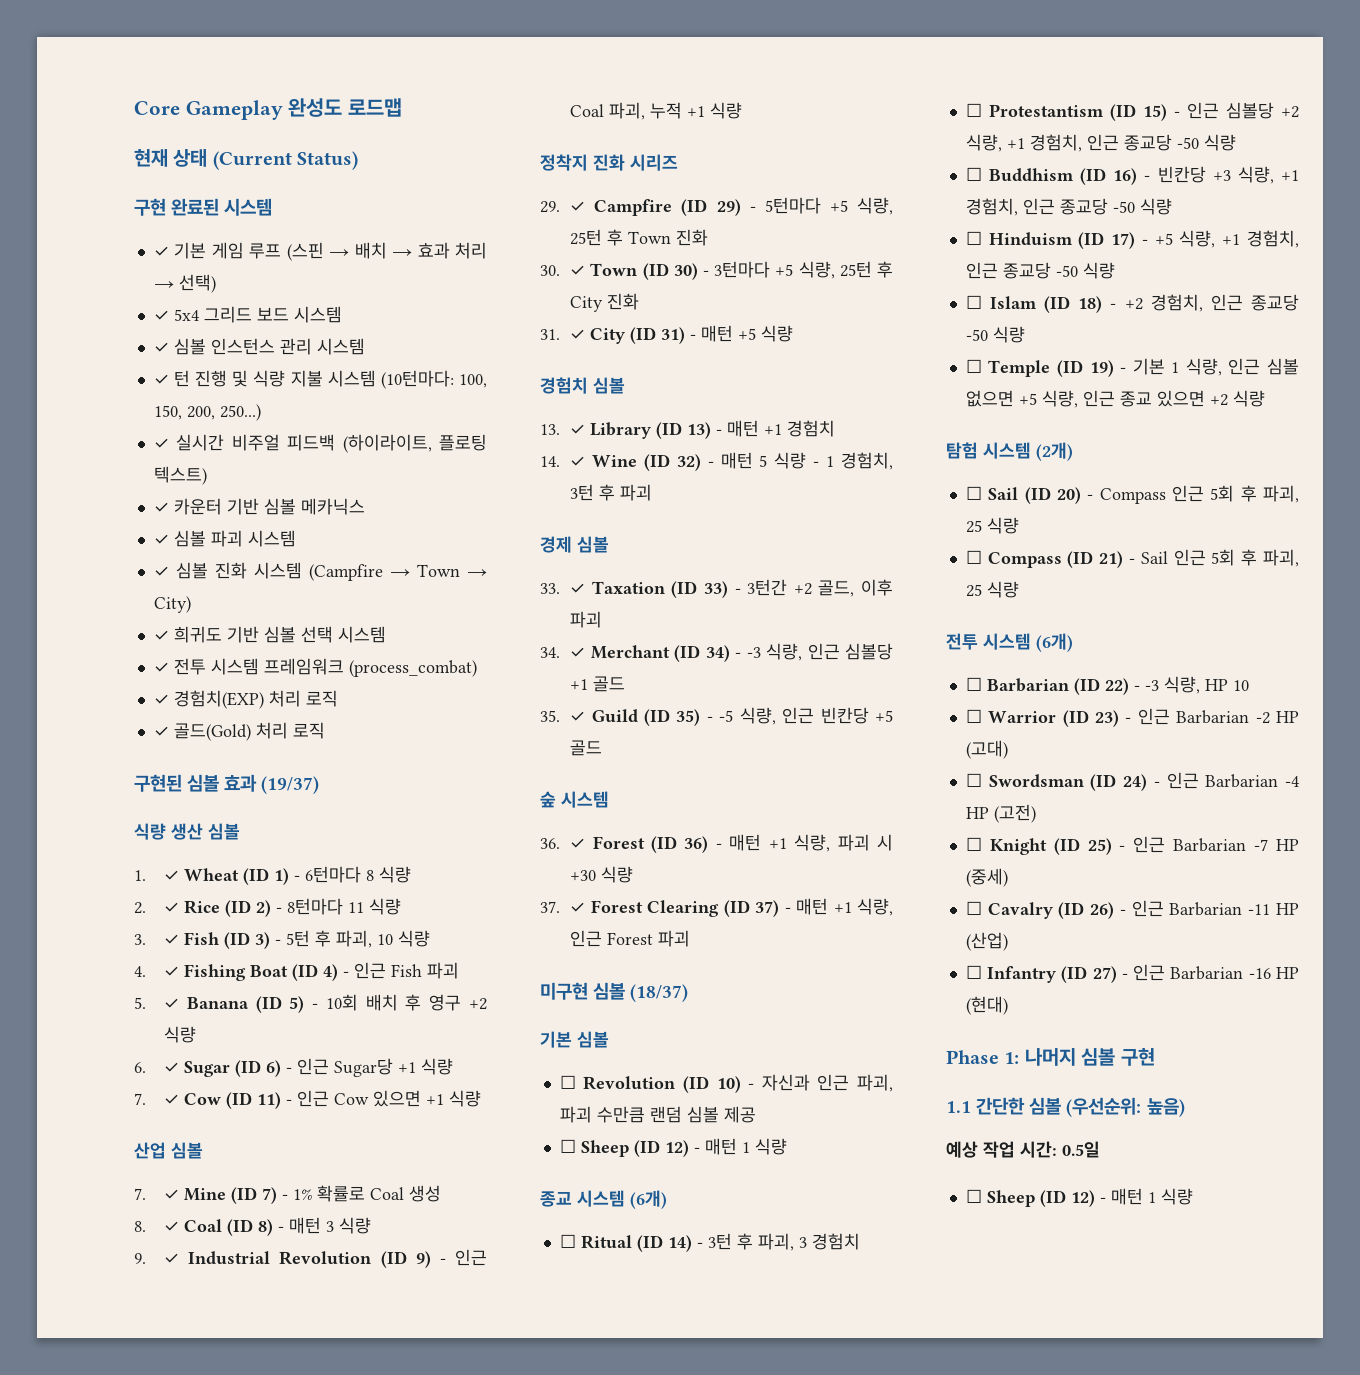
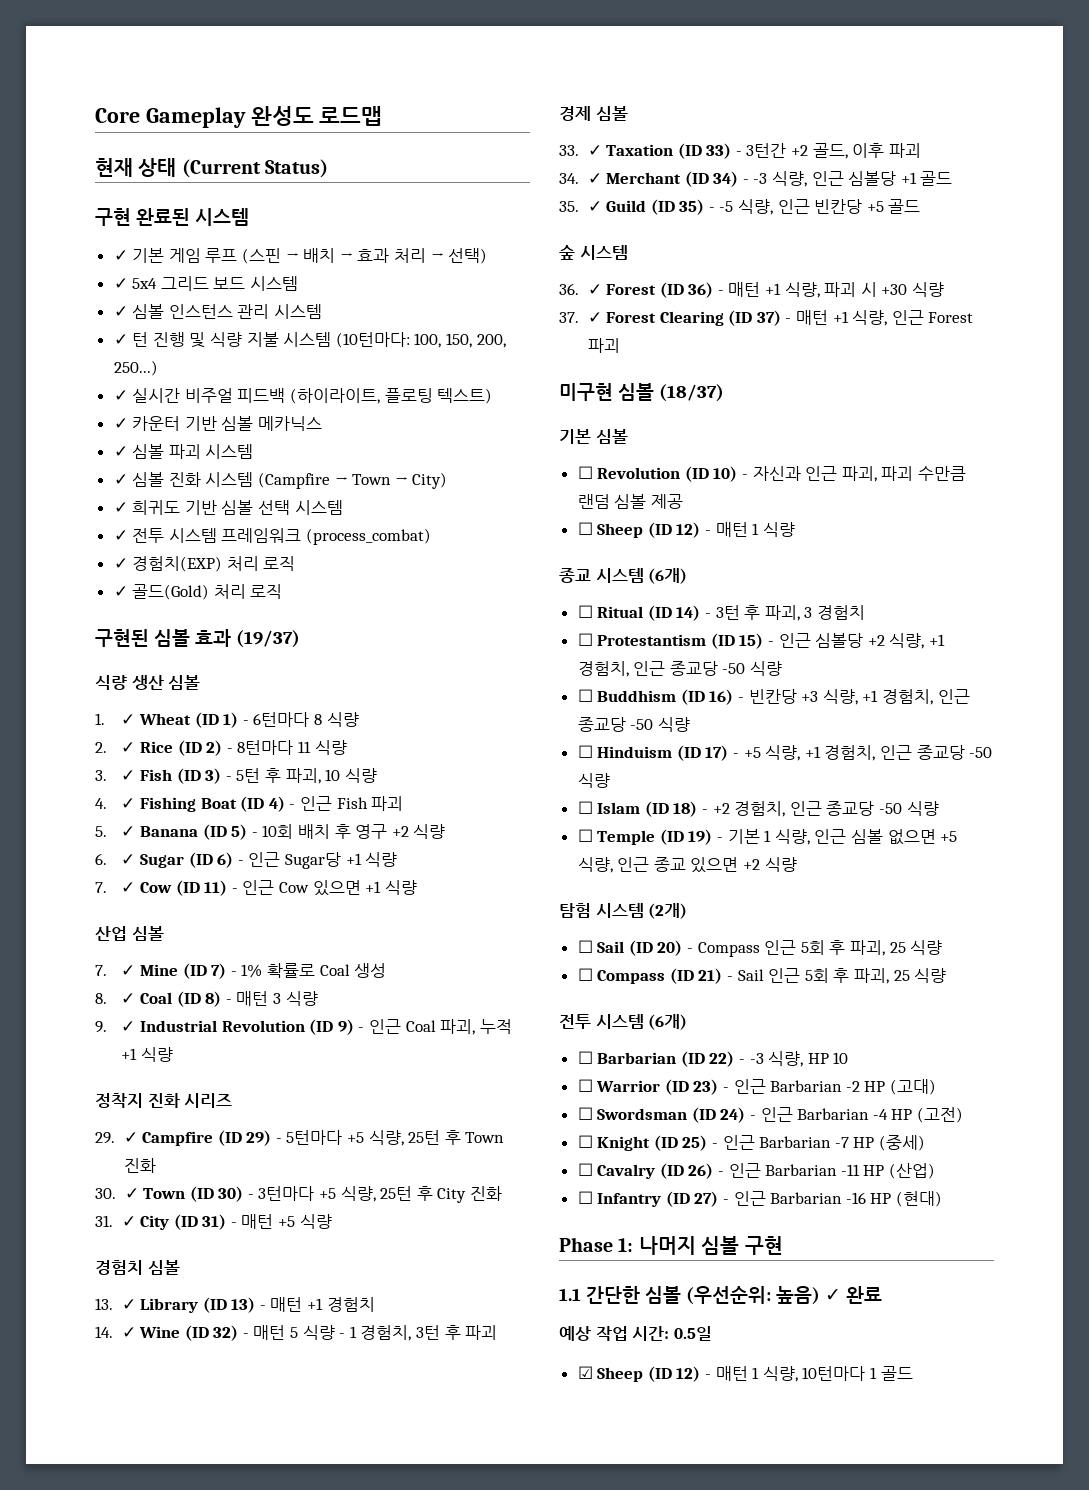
- 1.1 간단한 심볼 (우선순위: 높음)
+ 1.1 간단한 심볼 (우선순위: 높음) ✓ 완료
  예상 작업 시간: 0.5일
- ☐ Sheep (ID 12) - 매턴 1 식량
+ ☑ Sheep (ID 12) - 매턴 1 식량, 10턴마다 1 골드

